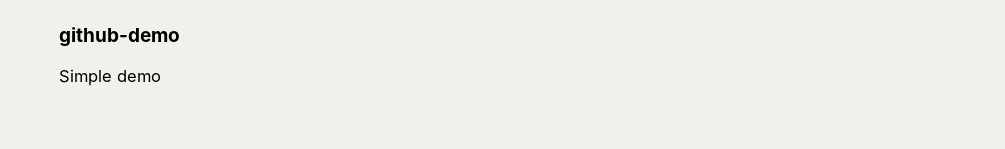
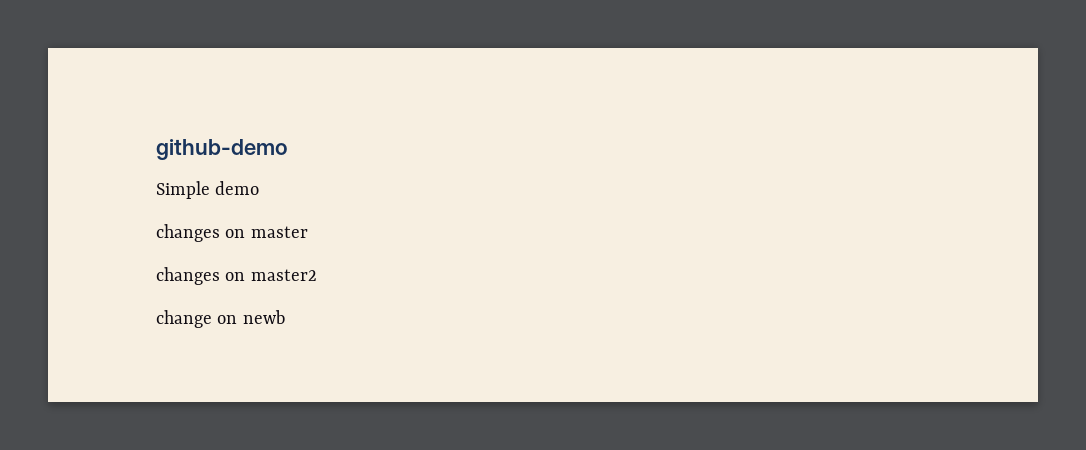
+ changes on master
+ changes on master2
+ change on newb

